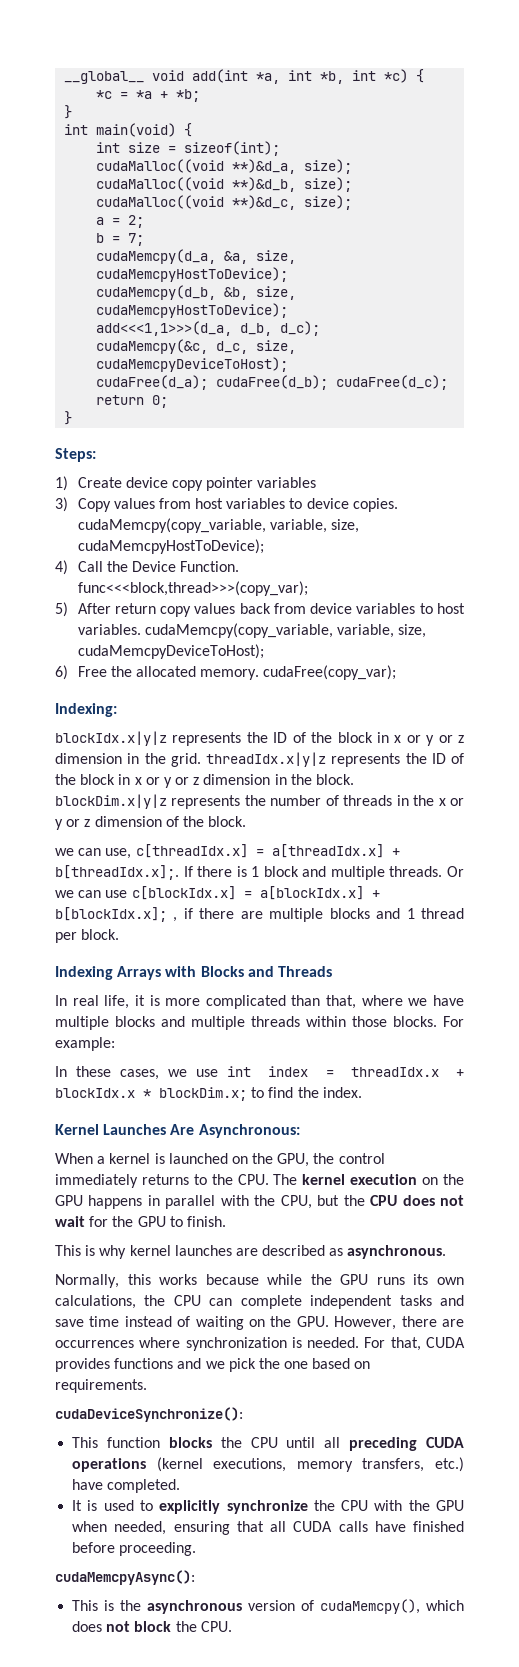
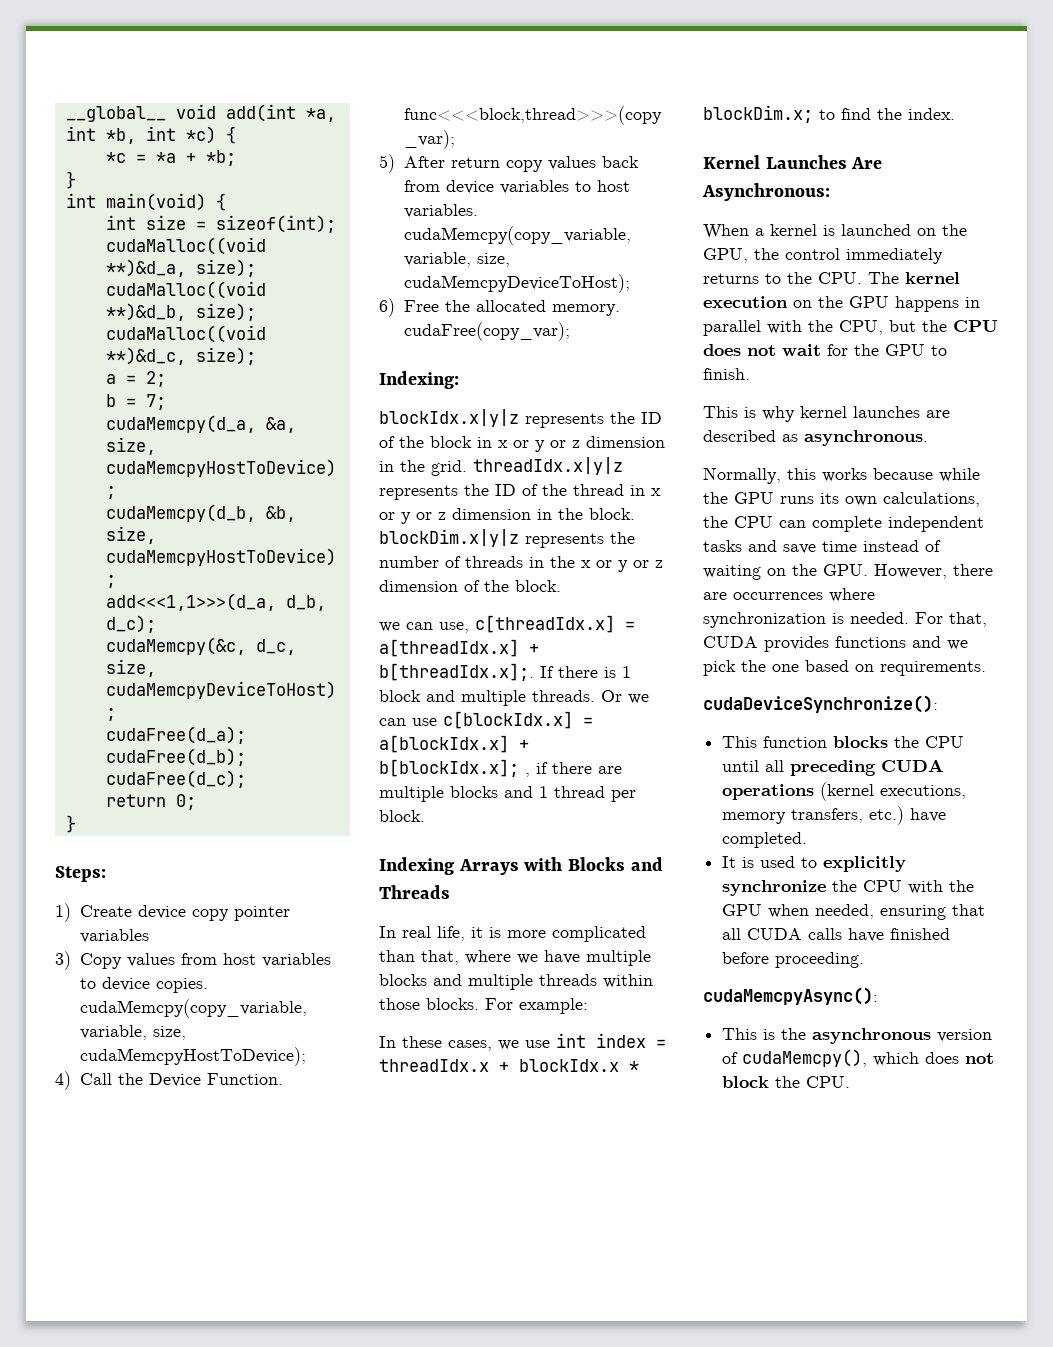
- blockIdx.x|y|z represents the ID of the block in x or y or z dimension in the grid. threadIdx.x|y|z represents the ID of the block in x or y or z dimension in the block. blockDim.x|y|z represents the number of threads in the x or y or z dimension of the block.
+ blockIdx.x|y|z represents the ID of the block in x or y or z dimension in the grid. threadIdx.x|y|z represents the ID of the thread in x or y or z dimension in the block. blockDim.x|y|z represents the number of threads in the x or y or z dimension of the block.

